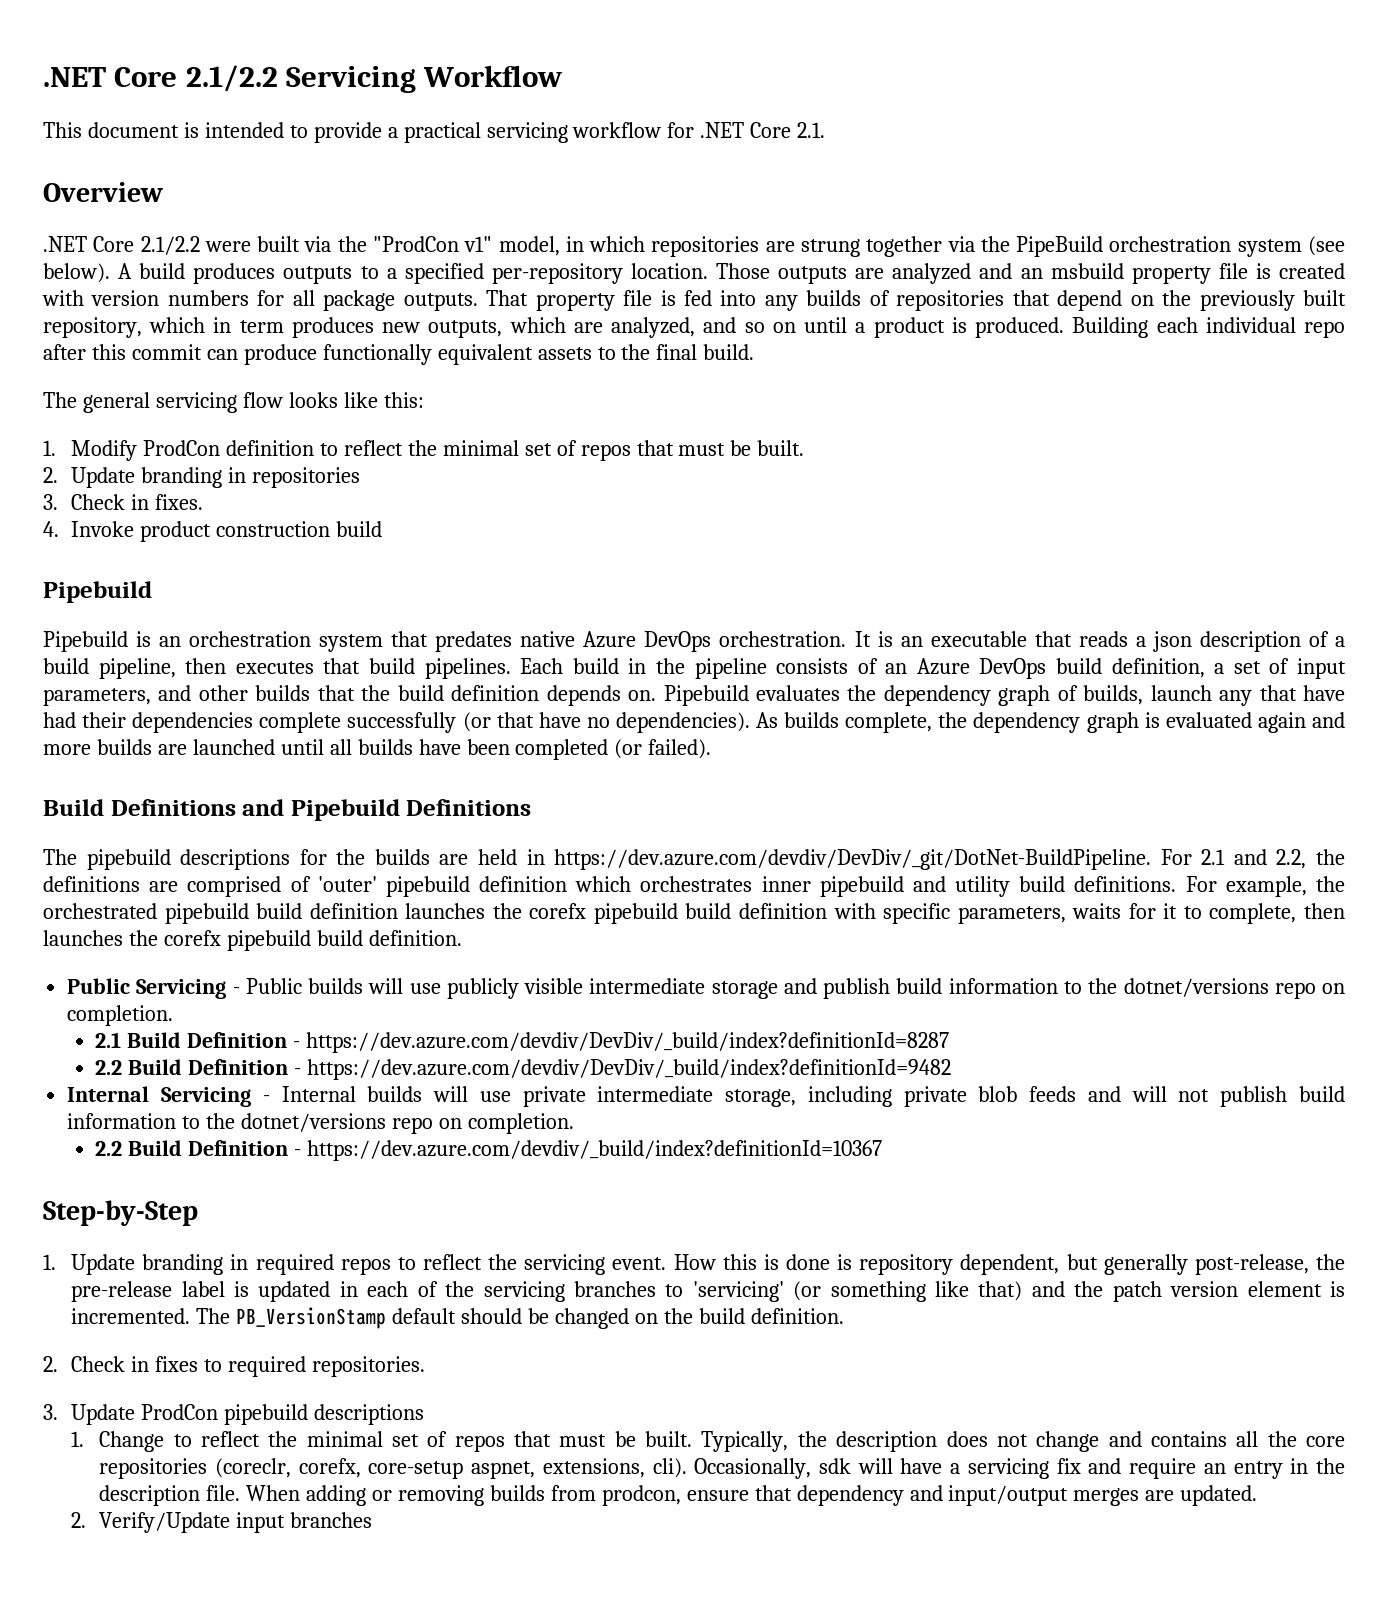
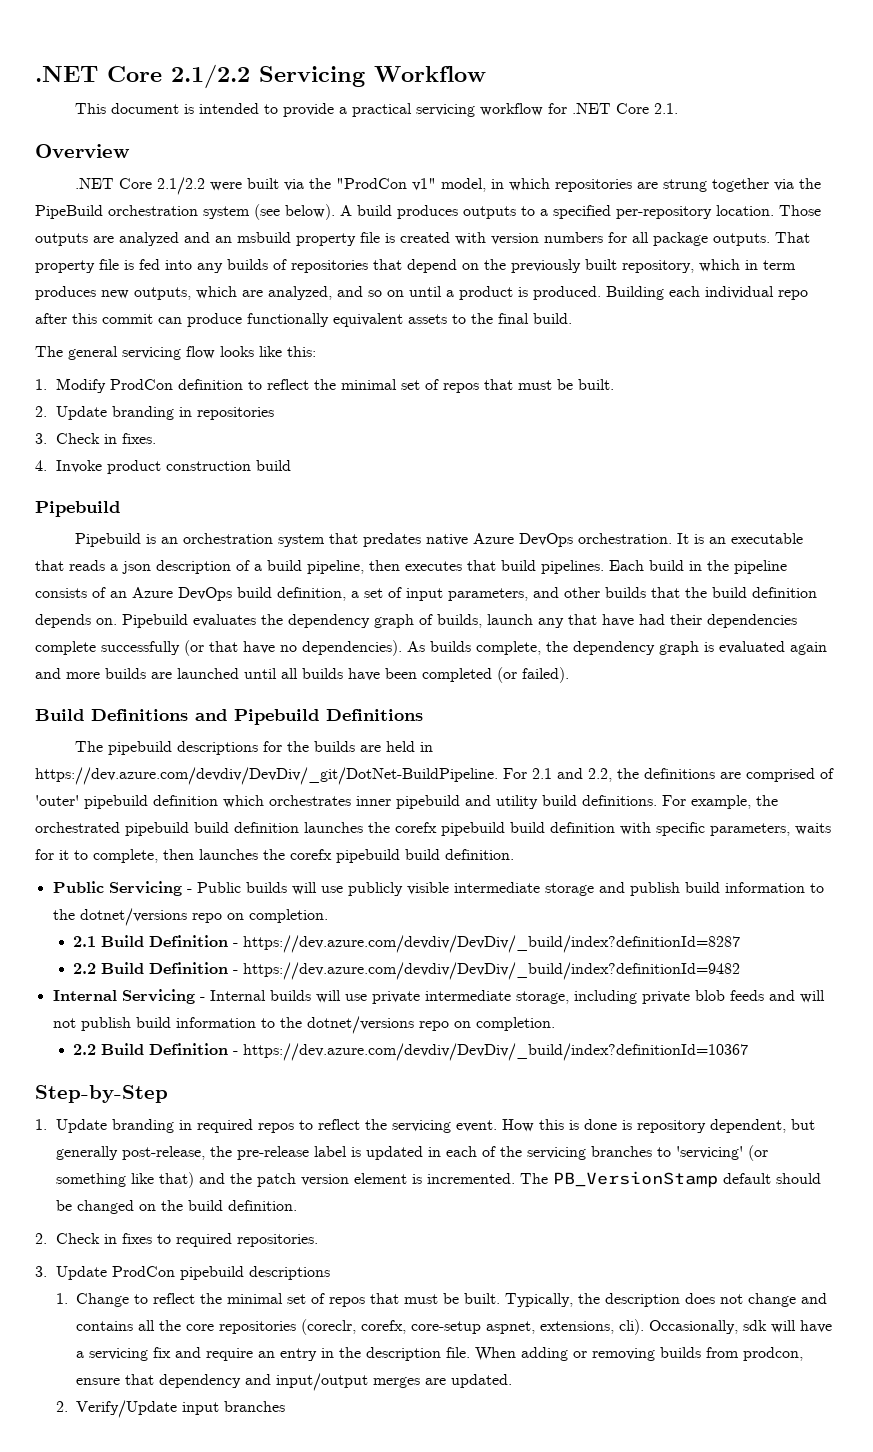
- 2.2 Build Definition - https://dev.azure.com/devdiv/_build/index?definitionId=10367
+ 2.2 Build Definition - https://dev.azure.com/devdiv/DevDiv/_build/index?definitionId=10367

